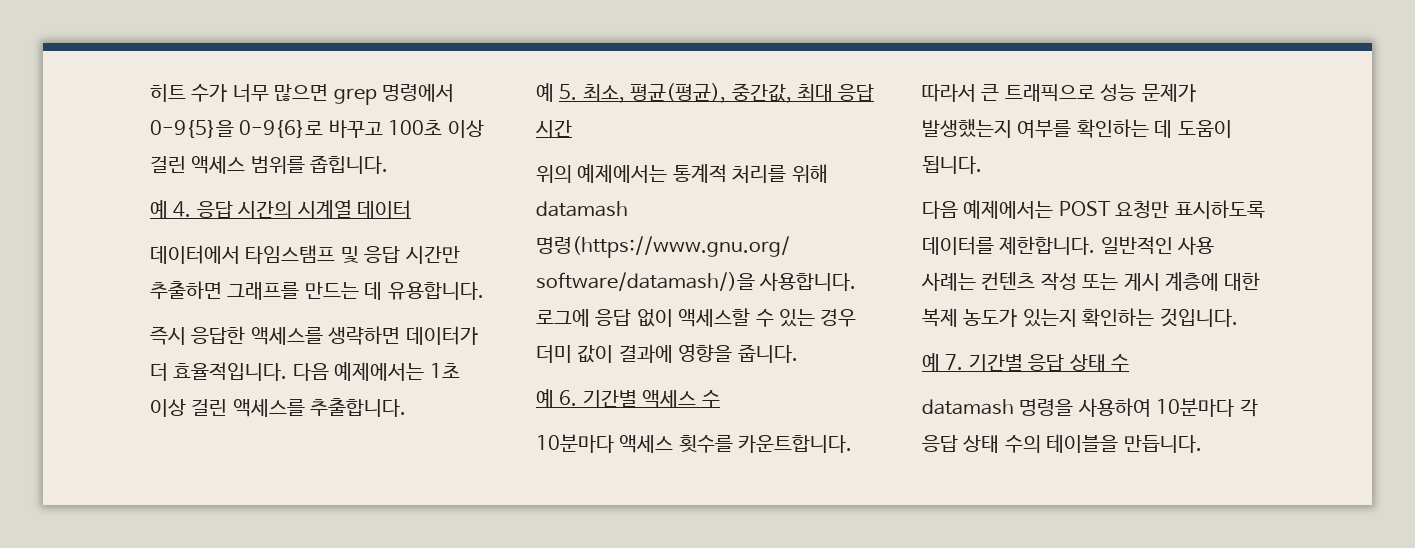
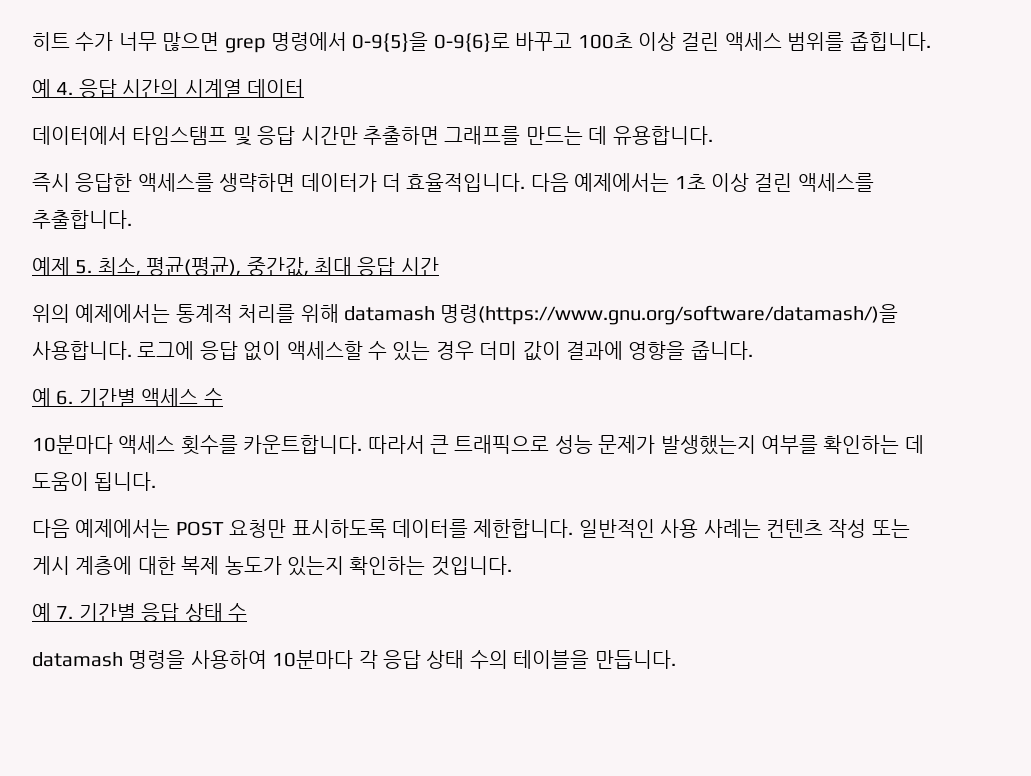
- 예 5. 최소, 평균(평균), 중간값, 최대 응답 시간
+ 예제 5. 최소, 평균(평균), 중간값, 최대 응답 시간

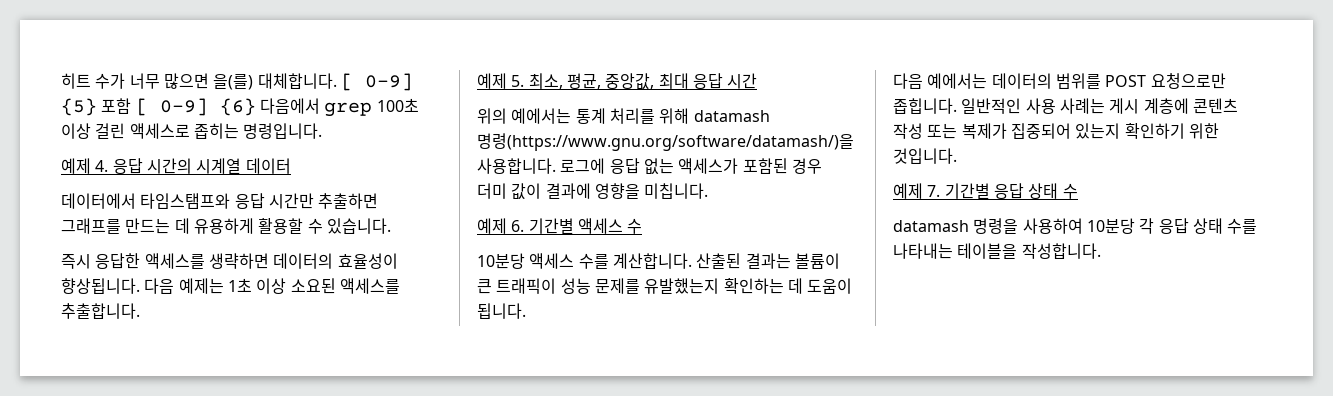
- 히트 수가 너무 많으면 grep 명령에서 0-9{5}을 0-9{6}로 바꾸고 100초 이상 걸린 액세스 범위를 좁힙니다.
- 예 4. 응답 시간의 시계열 데이터
+ 히트 수가 너무 많으면 을(를) 대체합니다. [ 0-9] {5} 포함 [ 0-9] {6} 다음에서 grep 100초 이상 걸린 액세스로 좁히는 명령입니다.
+ 예제 4. 응답 시간의 시계열 데이터
- 데이터에서 타임스탬프 및 응답 시간만 추출하면 그래프를 만드는 데 유용합니다.
+ 데이터에서 타임스탬프와 응답 시간만 추출하면 그래프를 만드는 데 유용하게 활용할 수 있습니다.
- 즉시 응답한 액세스를 생략하면 데이터가 더 효율적입니다. 다음 예제에서는 1초 이상 걸린 액세스를 추출합니다.
+ 즉시 응답한 액세스를 생략하면 데이터의 효율성이 향상됩니다. 다음 예제는 1초 이상 소요된 액세스를 추출합니다.
- 예제 5. 최소, 평균(평균), 중간값, 최대 응답 시간
+ 예제 5. 최소, 평균, 중앙값, 최대 응답 시간
- 위의 예제에서는 통계적 처리를 위해 datamash 명령(https://www.gnu.org/software/datamash/)을 사용합니다.
+ 위의 예에서는 통계 처리를 위해 datamash 명령(https://www.gnu.org/software/datamash/)을 사용합니다.
- 로그에 응답 없이 액세스할 수 있는 경우 더미 값이 결과에 영향을 줍니다.
- 예 6. 기간별 액세스 수
+ 로그에 응답 없는 액세스가 포함된 경우 더미 값이 결과에 영향을 미칩니다.
+ 예제 6. 기간별 액세스 수
- 10분마다 액세스 횟수를 카운트합니다. 따라서 큰 트래픽으로 성능 문제가 발생했는지 여부를 확인하는 데 도움이 됩니다.
+ 10분당 액세스 수를 계산합니다. 산출된 결과는 볼륨이 큰 트래픽이 성능 문제를 유발했는지 확인하는 데 도움이 됩니다.
- 다음 예제에서는 POST 요청만 표시하도록 데이터를 제한합니다. 일반적인 사용 사례는 컨텐츠 작성 또는 게시 계층에 대한 복제 농도가 있는지 확인하는 것입니다.
+ 다음 예에서는 데이터의 범위를 POST 요청으로만 좁힙니다. 일반적인 사용 사례는 게시 계층에 콘텐츠 작성 또는 복제가 집중되어 있는지 확인하기 위한 것입니다.
- 예 7. 기간별 응답 상태 수
+ 예제 7. 기간별 응답 상태 수
- datamash 명령을 사용하여 10분마다 각 응답 상태 수의 테이블을 만듭니다.
+ datamash 명령을 사용하여 10분당 각 응답 상태 수를 나타내는 테이블을 작성합니다.

